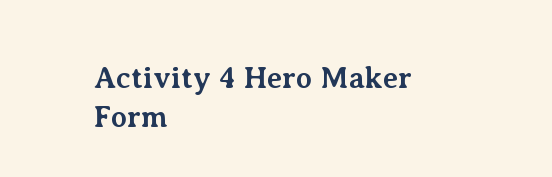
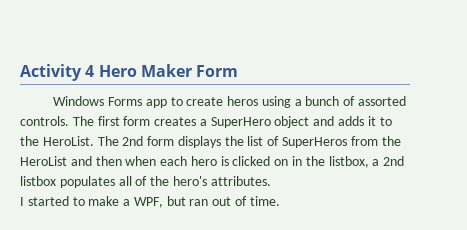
+ Windows Forms app to create heros using a bunch of assorted controls. The first form creates a SuperHero object and adds it to the HeroList. The 2nd form displays the list of SuperHeros from the HeroList and then when each hero is clicked on in the listbox, a 2nd listbox populates all of the hero's attributes.
+ I started to make a WPF, but ran out of time.

